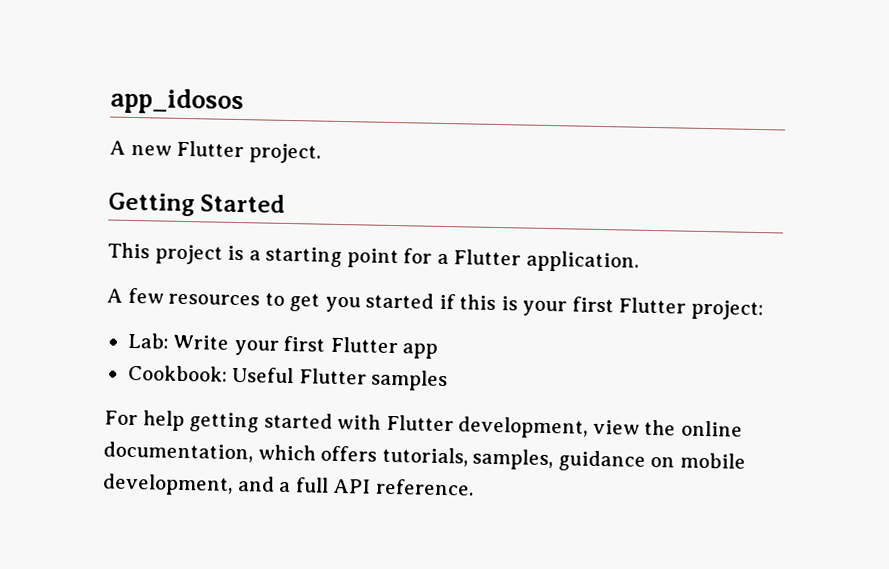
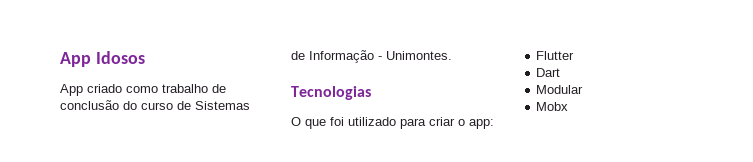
- app_idosos
- A new Flutter project.
- Getting Started
- This project is a starting point for a Flutter application.
- A few resources to get you started if this is your first Flutter project:
- Lab: Write your first Flutter app
- Cookbook: Useful Flutter samples
- For help getting started with Flutter development, view the online documentation, which offers tutorials, samples, guidance on mobile development, and a full API reference.
+ App Idosos
+ App criado como trabalho de conclusão do curso de Sistemas de Informação - Unimontes.
+ Tecnologias
+ O que foi utilizado para criar o app:
+ Flutter
+ Dart
+ Modular
+ Mobx

